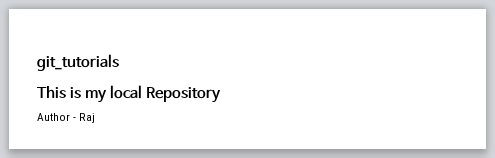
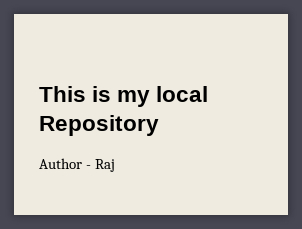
- git_tutorials

